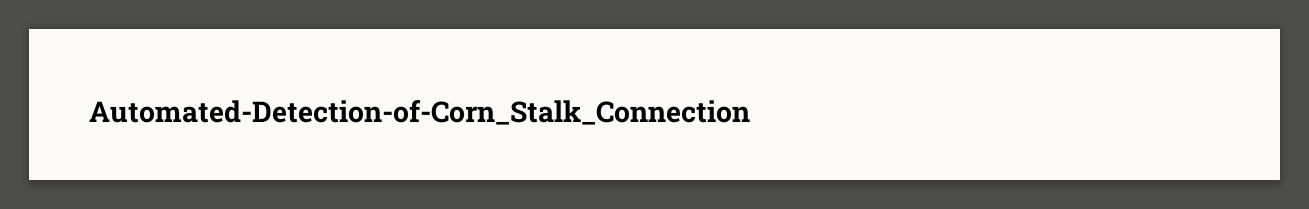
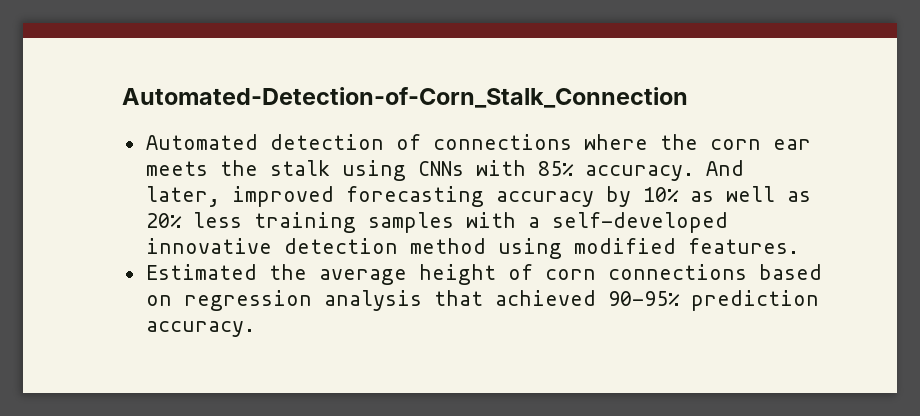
+ Automated detection of connections where the corn ear meets the stalk using CNNs with 85% accuracy. And later, improved forecasting accuracy by 10% as well as 20% less training samples with a self-developed innovative detection method using modified features.
+ Estimated the average height of corn connections based on regression analysis that achieved 90-95% prediction accuracy.

